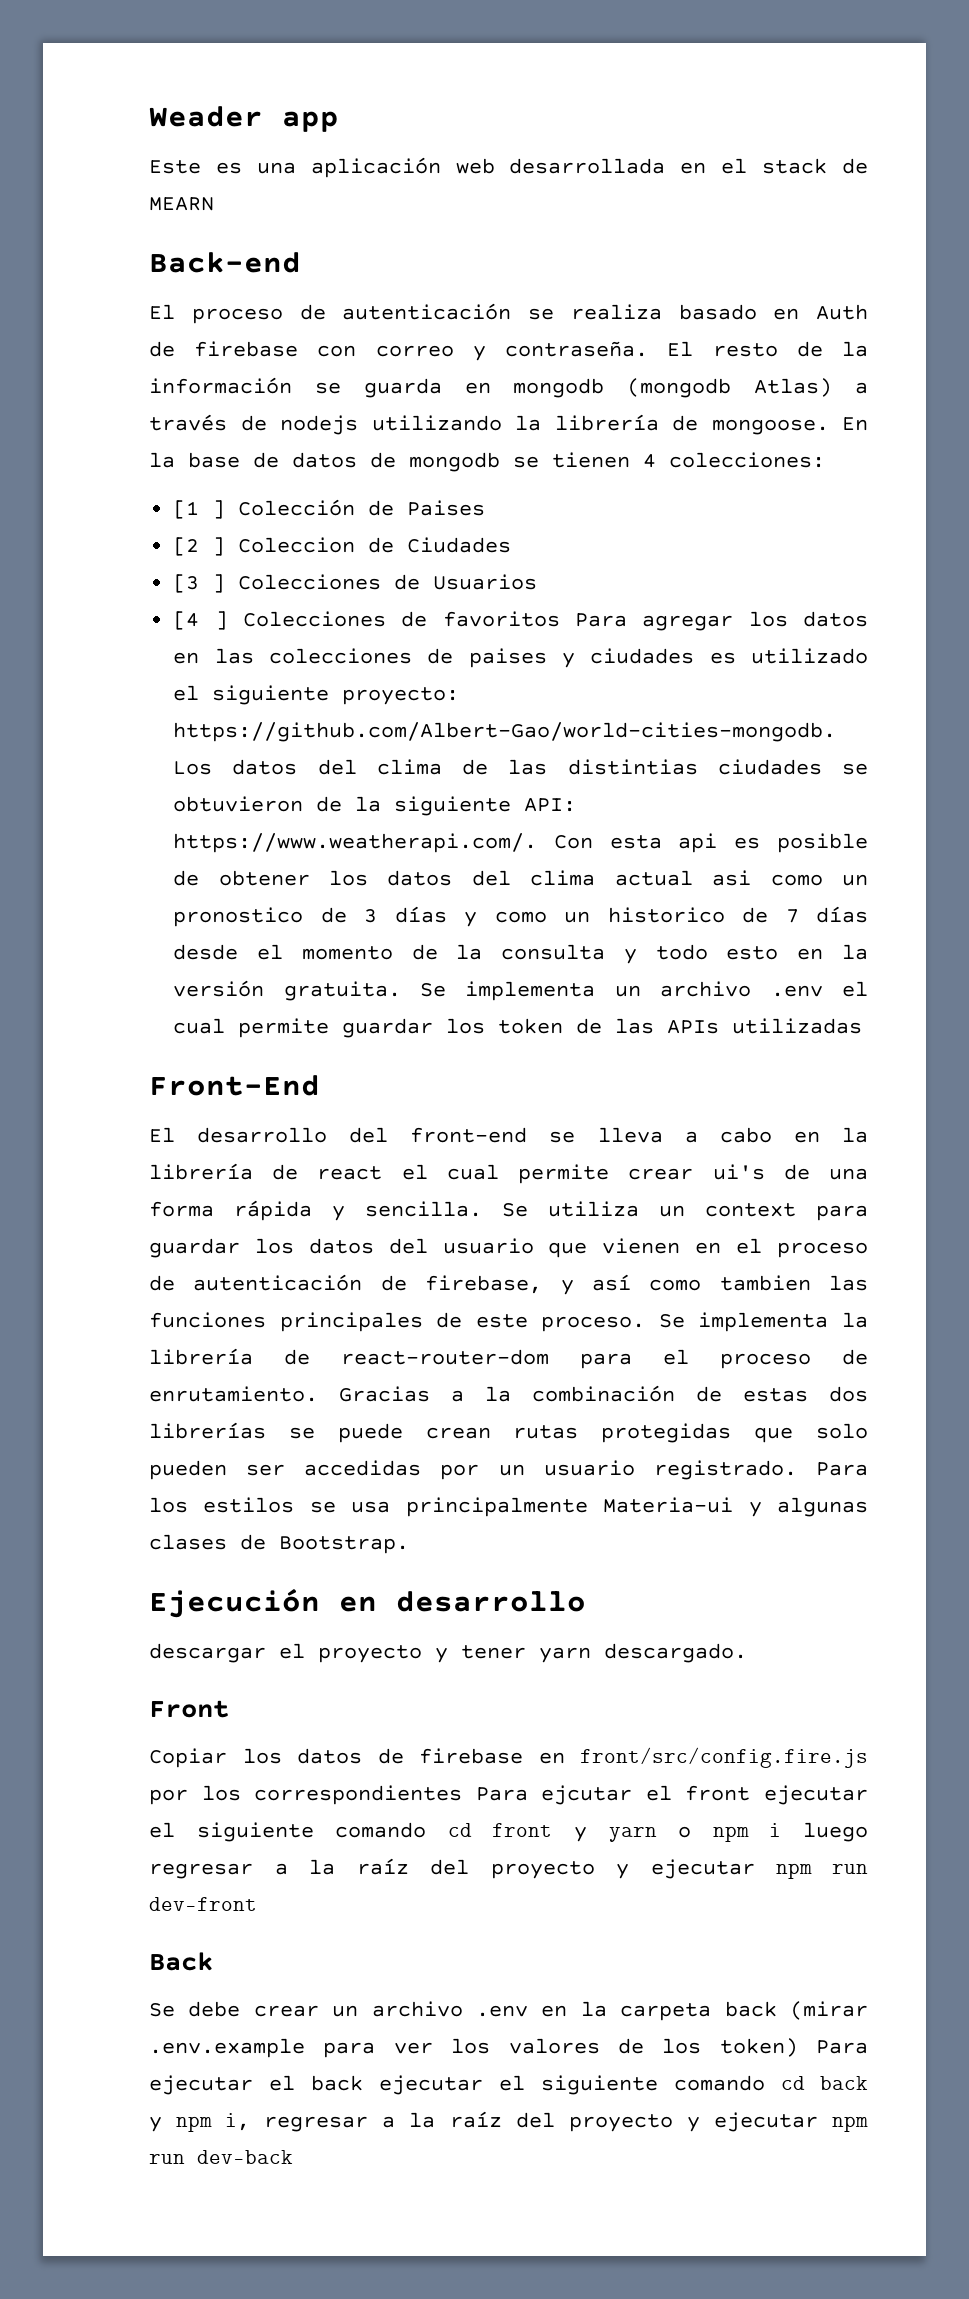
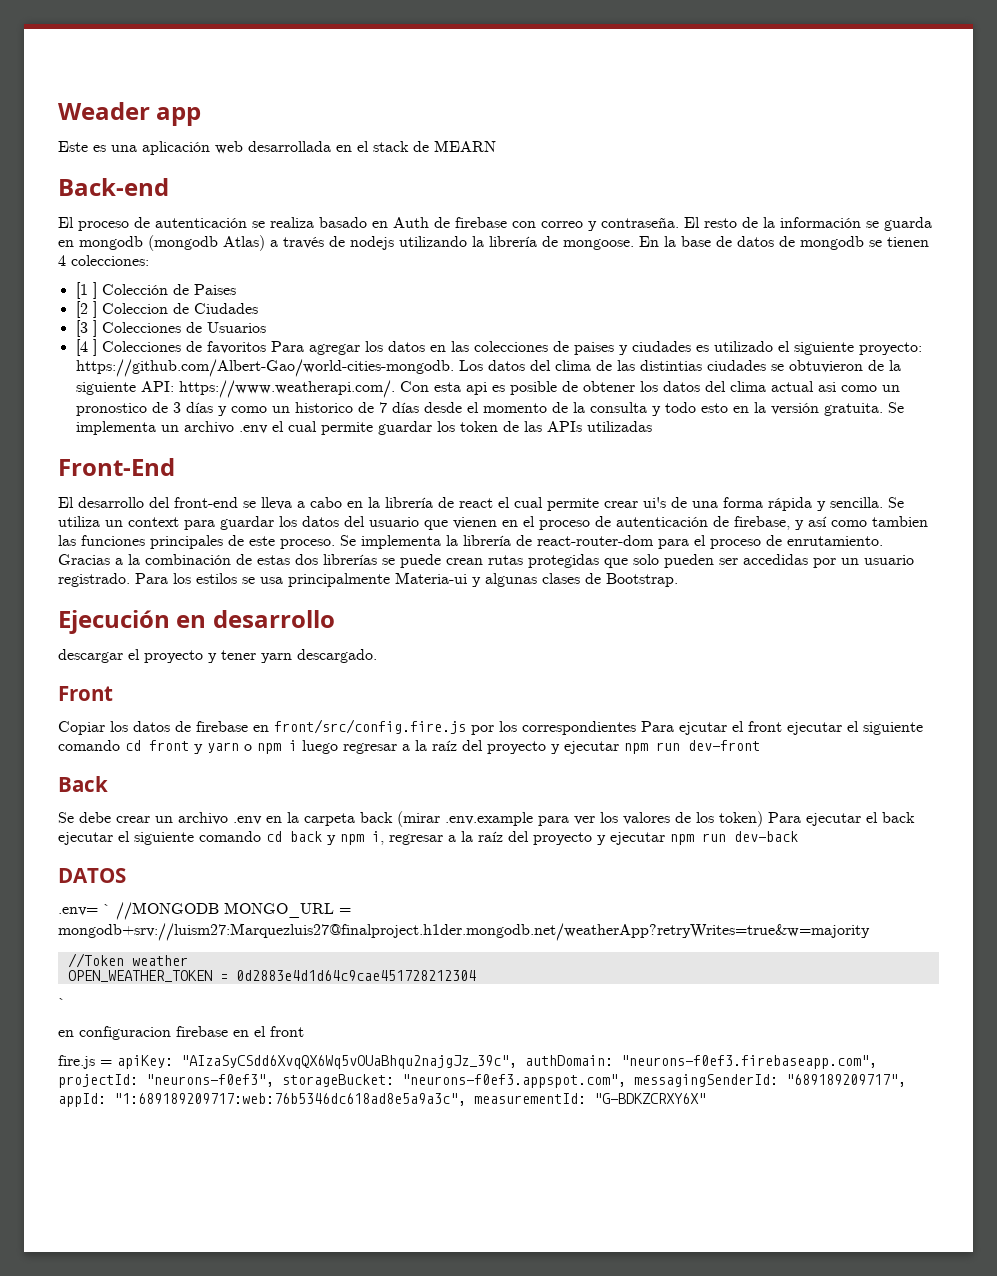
+ DATOS
+ .env= ` //MONGODB MONGO_URL = mongodb+srv://luism27:Marquezluis27@finalproject.h1der.mongodb.net/weatherApp?retryWrites=true&w=majority
+ //Token weather
+ OPEN_WEATHER_TOKEN = 0d2883e4d1d64c9cae451728212304
+ `
+ en configuracion firebase en el front
+ fire.js = apiKey: "AIzaSyCSdd6XvqQX6Wq5vOUaBhqu2najgJz_39c", authDomain: "neurons-f0ef3.firebaseapp.com", projectId: "neurons-f0ef3", storageBucket: "neurons-f0ef3.appspot.com", messagingSenderId: "689189209717", appId: "1:689189209717:web:76b5346dc618ad8e5a9a3c", measurementId: "G-BDKZCRXY6X"

